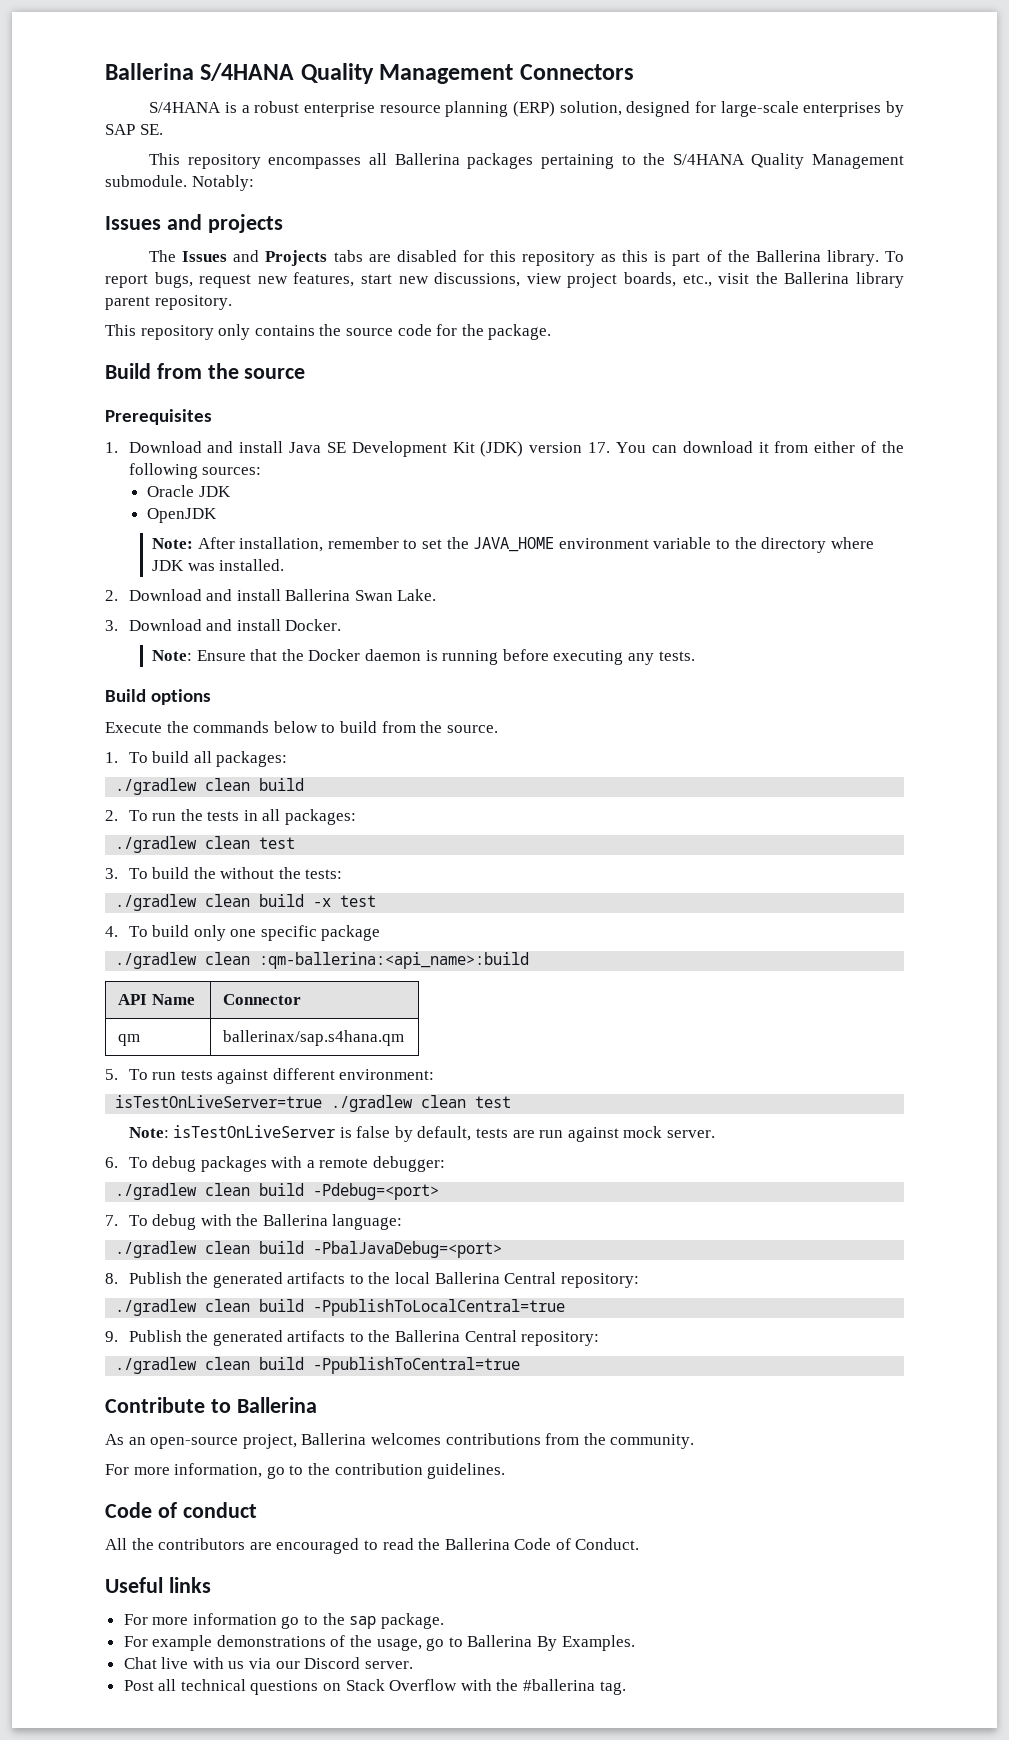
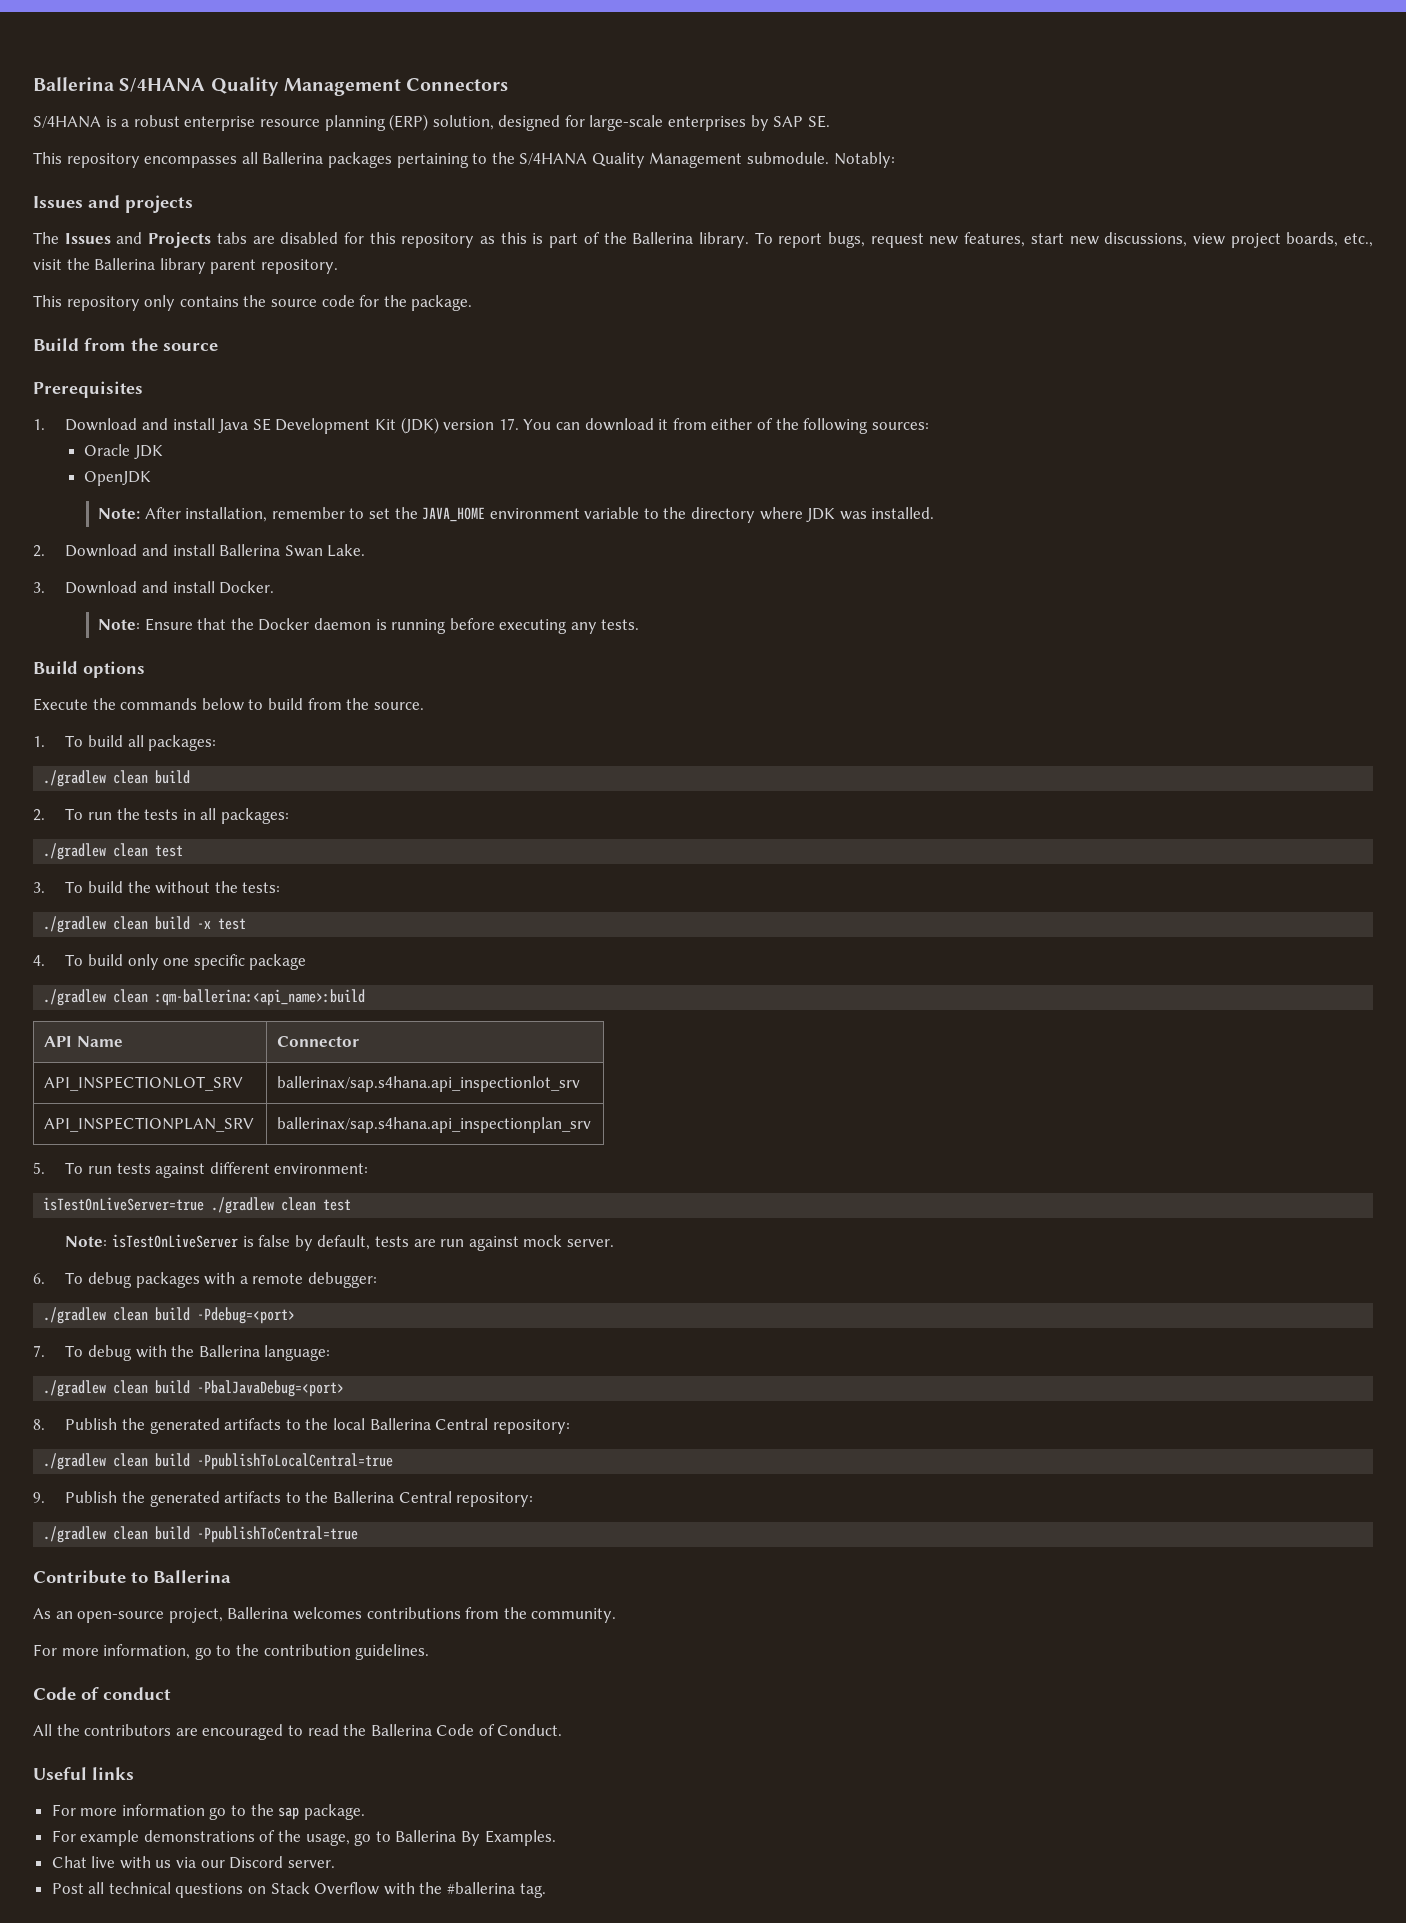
- qm | ballerinax/sap.s4hana.qm
+ API_INSPECTIONLOT_SRV | ballerinax/sap.s4hana.api_inspectionlot_srv
+ API_INSPECTIONPLAN_SRV | ballerinax/sap.s4hana.api_inspectionplan_srv

